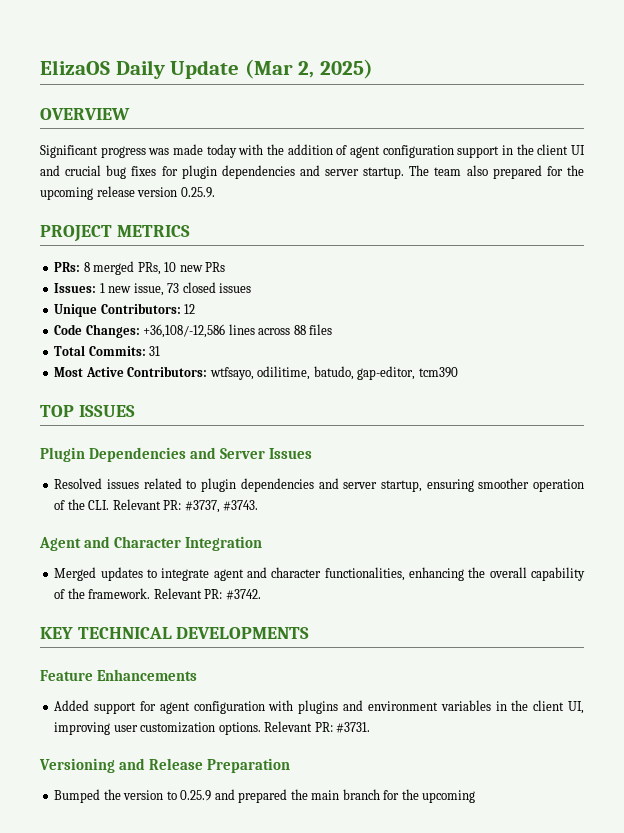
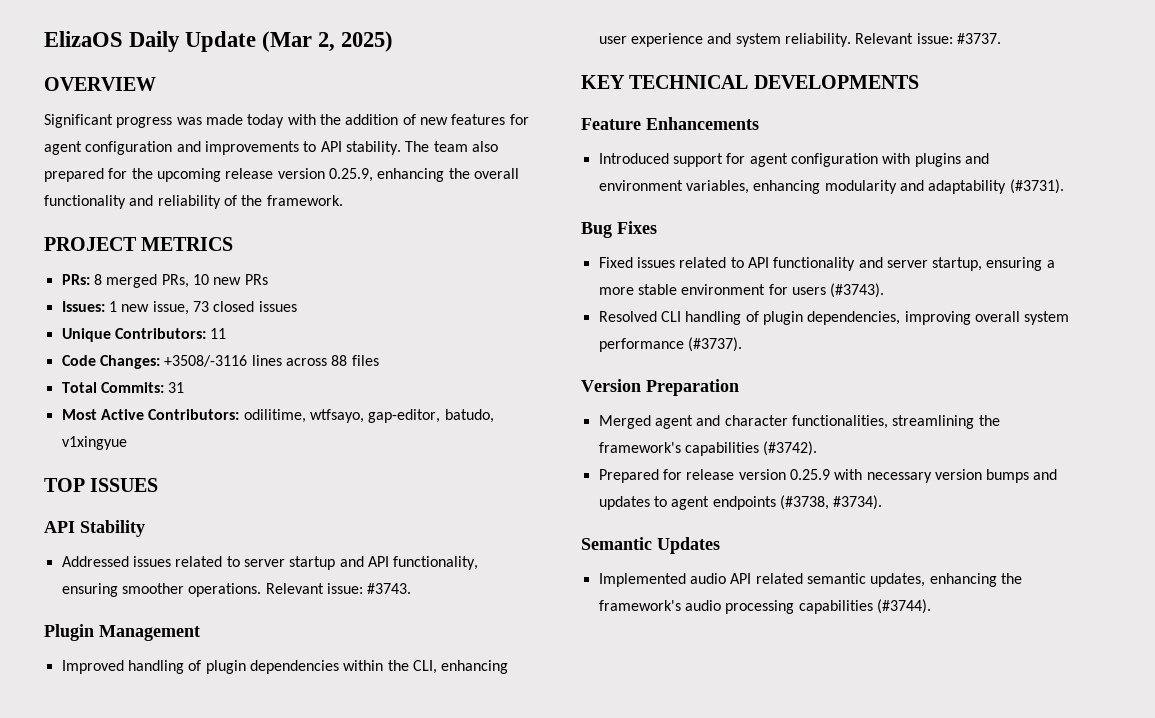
- Significant progress was made today with the addition of agent configuration support in the client UI and crucial bug fixes for plugin dependencies and server startup.
+ Significant progress was made today with the addition of new features for agent configuration and improvements to API stability.
- The team also prepared for the upcoming release version 0.25.9.
+ The team also prepared for the upcoming release version 0.25.9, enhancing the overall functionality and reliability of the framework.
- Unique Contributors: 12
+ Unique Contributors: 11
- Code Changes: +36,108/-12,586 lines across 88 files
+ Code Changes: +3508/-3116 lines across 88 files
- Most Active Contributors: wtfsayo, odilitime, batudo, gap-editor, tcm390
+ Most Active Contributors: odilitime, wtfsayo, gap-editor, batudo, v1xingyue
  TOP ISSUES
- Plugin Dependencies and Server Issues
- Resolved issues related to plugin dependencies and server startup, ensuring smoother operation of the CLI. Relevant PR: #3737, #3743.
- Agent and Character Integration
- Merged updates to integrate agent and character functionalities, enhancing the overall capability of the framework. Relevant PR: #3742.
+ API Stability
+ Addressed issues related to server startup and API functionality, ensuring smoother operations. Relevant issue: #3743.
+ Plugin Management
+ Improved handling of plugin dependencies within the CLI, enhancing user experience and system reliability. Relevant issue: #3737.
- Added support for agent configuration with plugins and environment variables in the client UI, improving user customization options. Relevant PR: #3731.
- Versioning and Release Preparation
- Bumped the version to 0.25.9 and prepared the main branch for the upcoming
+ Introduced support for agent configuration with plugins and environment variables, enhancing modularity and adaptability (#3731).
+ Bug Fixes
+ Fixed issues related to API functionality and server startup, ensuring a more stable environment for users (#3743).
+ Resolved CLI handling of plugin dependencies, improving overall system performance (#3737).
+ Version Preparation
+ Merged agent and character functionalities, streamlining the framework's capabilities (#3742).
+ Prepared for release version 0.25.9 with necessary version bumps and updates to agent endpoints (#3738, #3734).
+ Semantic Updates
+ Implemented audio API related semantic updates, enhancing the framework's audio processing capabilities (#3744).

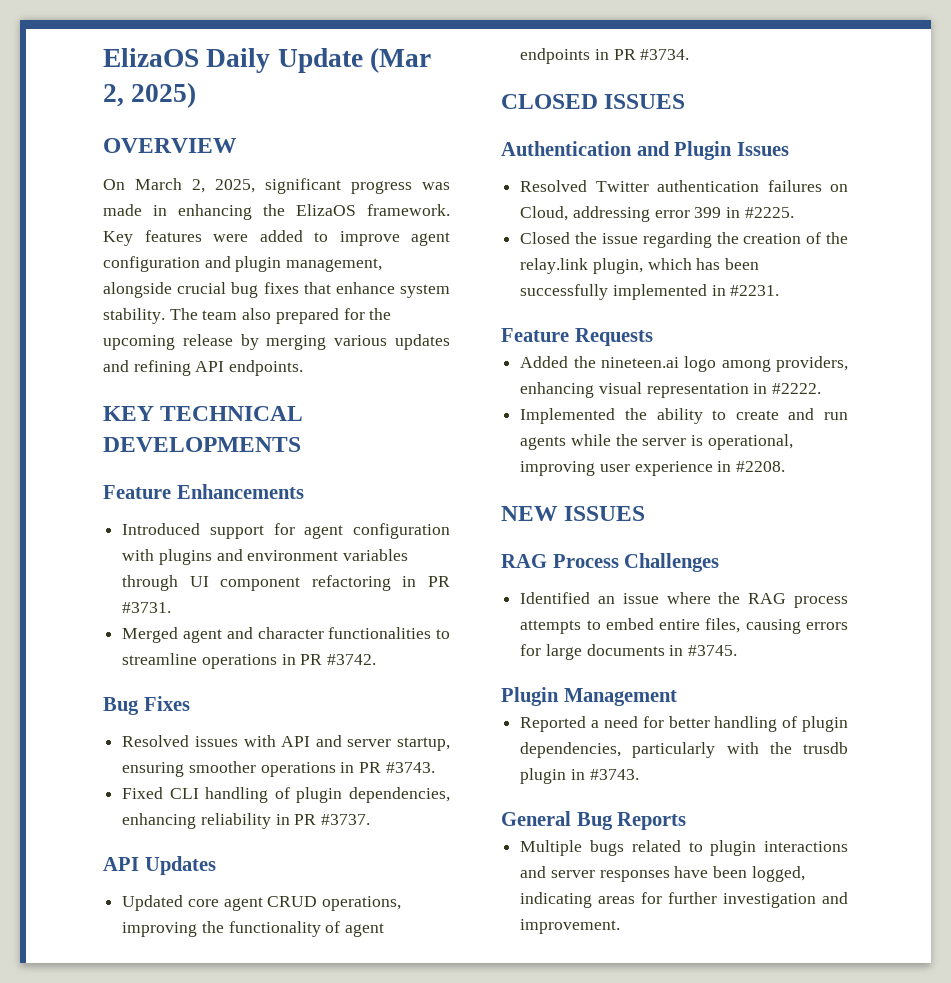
- Significant progress was made today with the addition of new features for agent configuration and improvements to API stability.
+ On March 2, 2025, significant progress was made in enhancing the ElizaOS framework. Key features were added to improve agent configuration and plugin management, alongside crucial bug fixes that enhance system stability.
- The team also prepared for the upcoming release version 0.25.9, enhancing the overall functionality and reliability of the framework.
- PROJECT METRICS
- PRs: 8 merged PRs, 10 new PRs
- Issues: 1 new issue, 73 closed issues
- Unique Contributors: 11
- Code Changes: +3508/-3116 lines across 88 files
- Total Commits: 31
- Most Active Contributors: odilitime, wtfsayo, gap-editor, batudo, v1xingyue
- TOP ISSUES
- API Stability
- Addressed issues related to server startup and API functionality, ensuring smoother operations. Relevant issue: #3743.
- Plugin Management
- Improved handling of plugin dependencies within the CLI, enhancing user experience and system reliability. Relevant issue: #3737.
+ The team also prepared for the upcoming release by merging various updates and refining API endpoints.
- Introduced support for agent configuration with plugins and environment variables, enhancing modularity and adaptability (#3731).
+ Introduced support for agent configuration with plugins and environment variables through UI component refactoring in PR #3731.
+ Merged agent and character functionalities to streamline operations in PR #3742.
  Bug Fixes
- Fixed issues related to API functionality and server startup, ensuring a more stable environment for users (#3743).
- Resolved CLI handling of plugin dependencies, improving overall system performance (#3737).
- Version Preparation
- Merged agent and character functionalities, streamlining the framework's capabilities (#3742).
- Prepared for release version 0.25.9 with necessary version bumps and updates to agent endpoints (#3738, #3734).
- Semantic Updates
- Implemented audio API related semantic updates, enhancing the framework's audio processing capabilities (#3744).
+ Resolved issues with API and server startup, ensuring smoother operations in PR #3743.
+ Fixed CLI handling of plugin dependencies, enhancing reliability in PR #3737.
+ API Updates
+ Updated core agent CRUD operations, improving the functionality of agent endpoints in PR #3734.
+ CLOSED ISSUES
+ Authentication and Plugin Issues
+ Resolved Twitter authentication failures on Cloud, addressing error 399 in #2225.
+ Closed the issue regarding the creation of the relay.link plugin, which has been successfully implemented in #2231.
+ Feature Requests
+ Added the nineteen.ai logo among providers, enhancing visual representation in #2222.
+ Implemented the ability to create and run agents while the server is operational, improving user experience in #2208.
+ NEW ISSUES
+ RAG Process Challenges
+ Identified an issue where the RAG process attempts to embed entire files, causing errors for large documents in #3745.
+ Plugin Management
+ Reported a need for better handling of plugin dependencies, particularly with the trusdb plugin in #3743.
+ General Bug Reports
+ Multiple bugs related to plugin interactions and server responses have been logged, indicating areas for further investigation and improvement.

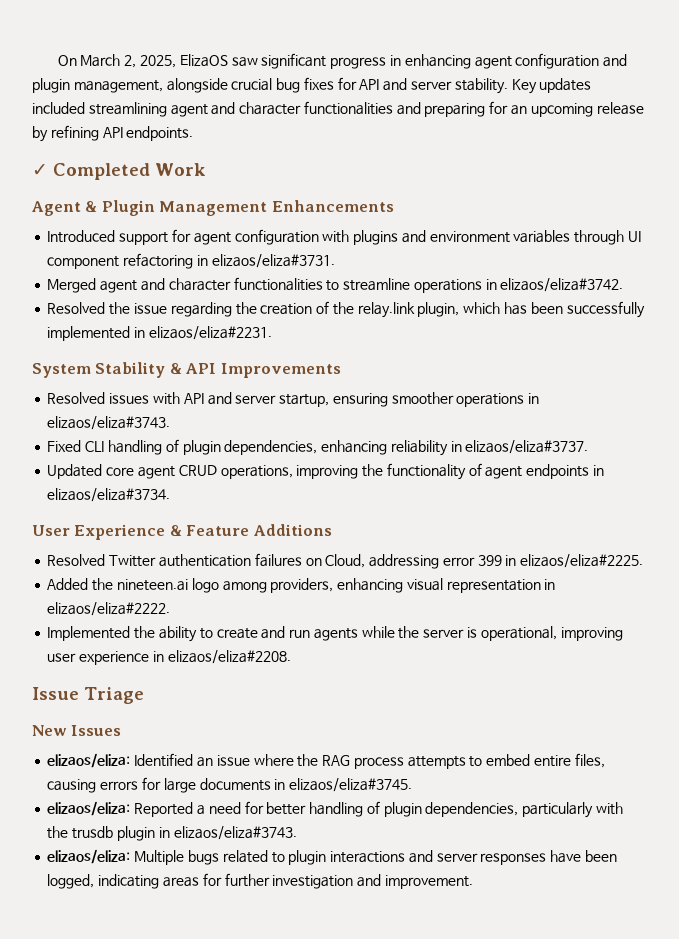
- ElizaOS Daily Update (Mar 2, 2025)
- OVERVIEW
- On March 2, 2025, significant progress was made in enhancing the ElizaOS framework. Key features were added to improve agent configuration and plugin management, alongside crucial bug fixes that enhance system stability. The team also prepared for the upcoming release by merging various updates and refining API endpoints.
- KEY TECHNICAL DEVELOPMENTS
- Feature Enhancements
+ On March 2, 2025, ElizaOS saw significant progress in enhancing agent configuration and plugin management, alongside crucial bug fixes for API and server stability. Key updates included streamlining agent and character functionalities and preparing for an upcoming release by refining API endpoints.
+ ✓ Completed Work
+ Agent & Plugin Management Enhancements
- Introduced support for agent configuration with plugins and environment variables through UI component refactoring in PR #3731.
+ Introduced support for agent configuration with plugins and environment variables through UI component refactoring in elizaos/eliza#3731.
- Merged agent and character functionalities to streamline operations in PR #3742.
- Bug Fixes
- Resolved issues with API and server startup, ensuring smoother operations in PR #3743.
- Fixed CLI handling of plugin dependencies, enhancing reliability in PR #3737.
- API Updates
- Updated core agent CRUD operations, improving the functionality of agent endpoints in PR #3734.
- CLOSED ISSUES
- Authentication and Plugin Issues
- Resolved Twitter authentication failures on Cloud, addressing error 399 in #2225.
- Closed the issue regarding the creation of the relay.link plugin, which has been successfully implemented in #2231.
- Feature Requests
+ Merged agent and character functionalities to streamline operations in elizaos/eliza#3742.
+ Resolved the issue regarding the creation of the relay.link plugin, which has been successfully implemented in elizaos/eliza#2231.
+ System Stability & API Improvements
+ Resolved issues with API and server startup, ensuring smoother operations in elizaos/eliza#3743.
+ Fixed CLI handling of plugin dependencies, enhancing reliability in elizaos/eliza#3737.
+ Updated core agent CRUD operations, improving the functionality of agent endpoints in elizaos/eliza#3734.
+ User Experience & Feature Additions
+ Resolved Twitter authentication failures on Cloud, addressing error 399 in elizaos/eliza#2225.
- Added the nineteen.ai logo among providers, enhancing visual representation in #2222.
+ Added the nineteen.ai logo among providers, enhancing visual representation in elizaos/eliza#2222.
- Implemented the ability to create and run agents while the server is operational, improving user experience in #2208.
- NEW ISSUES
- RAG Process Challenges
- Identified an issue where the RAG process attempts to embed entire files, causing errors for large documents in #3745.
- Plugin Management
- Reported a need for better handling of plugin dependencies, particularly with the trusdb plugin in #3743.
- General Bug Reports
- Multiple bugs related to plugin interactions and server responses have been logged, indicating areas for further investigation and improvement.
+ Implemented the ability to create and run agents while the server is operational, improving user experience in elizaos/eliza#2208.
+ Issue Triage
+ New Issues
+ elizaos/eliza: Identified an issue where the RAG process attempts to embed entire files, causing errors for large documents in elizaos/eliza#3745.
+ elizaos/eliza: Reported a need for better handling of plugin dependencies, particularly with the trusdb plugin in elizaos/eliza#3743.
+ elizaos/eliza: Multiple bugs related to plugin interactions and server responses have been logged, indicating areas for further investigation and improvement.

